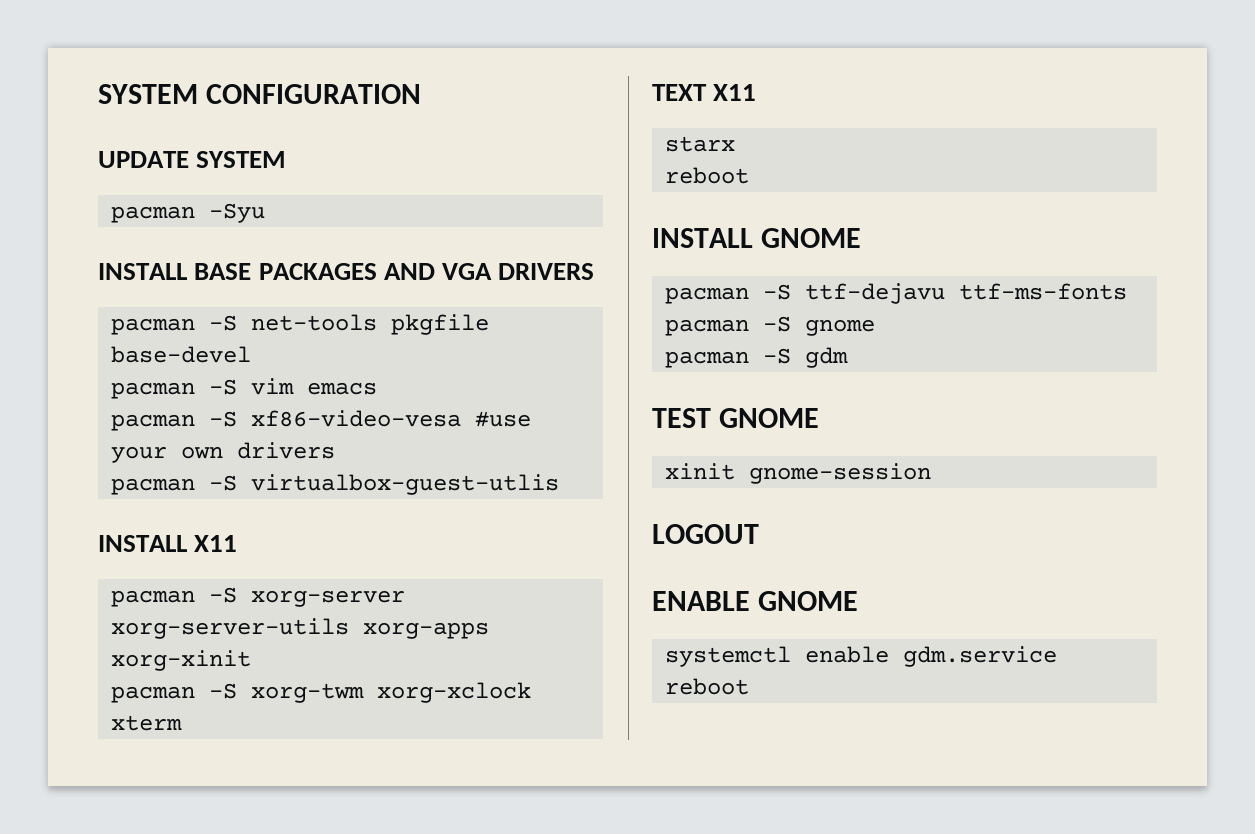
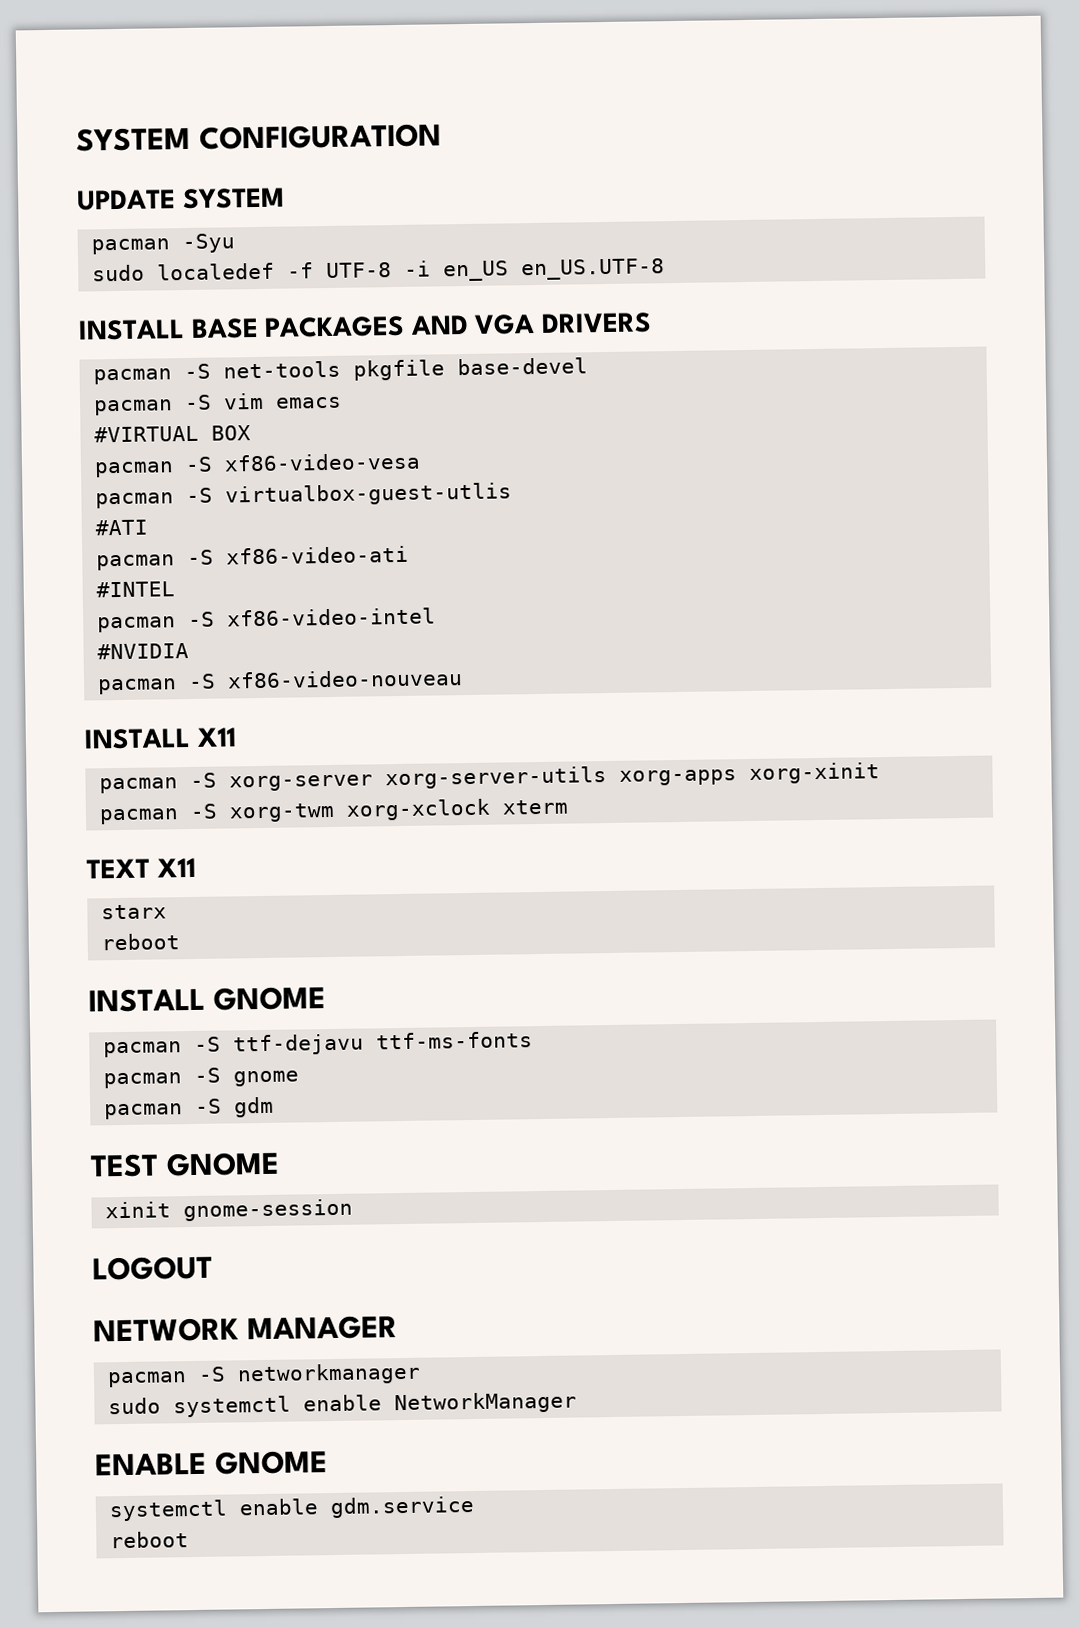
+ sudo localedef -f UTF-8 -i en_US en_US.UTF-8
+ #VIRTUAL BOX
- pacman -S xf86-video-vesa #use your own drivers
+ pacman -S xf86-video-vesa
+ #ATI
+ pacman -S xf86-video-ati
+ #INTEL
+ pacman -S xf86-video-intel
+ #NVIDIA
+ pacman -S xf86-video-nouveau
+ NETWORK MANAGER
+ pacman -S networkmanager
+ sudo systemctl enable NetworkManager

